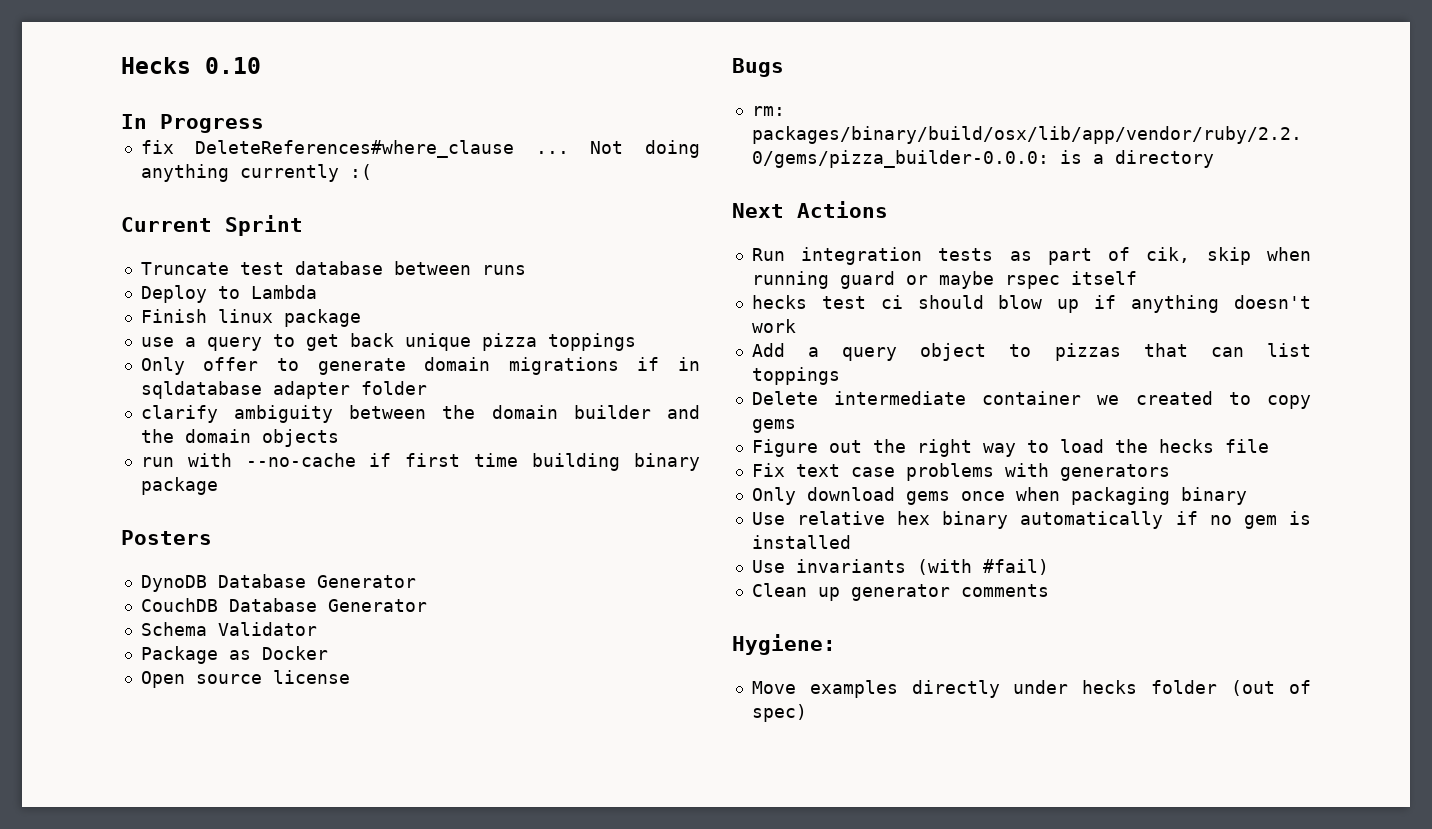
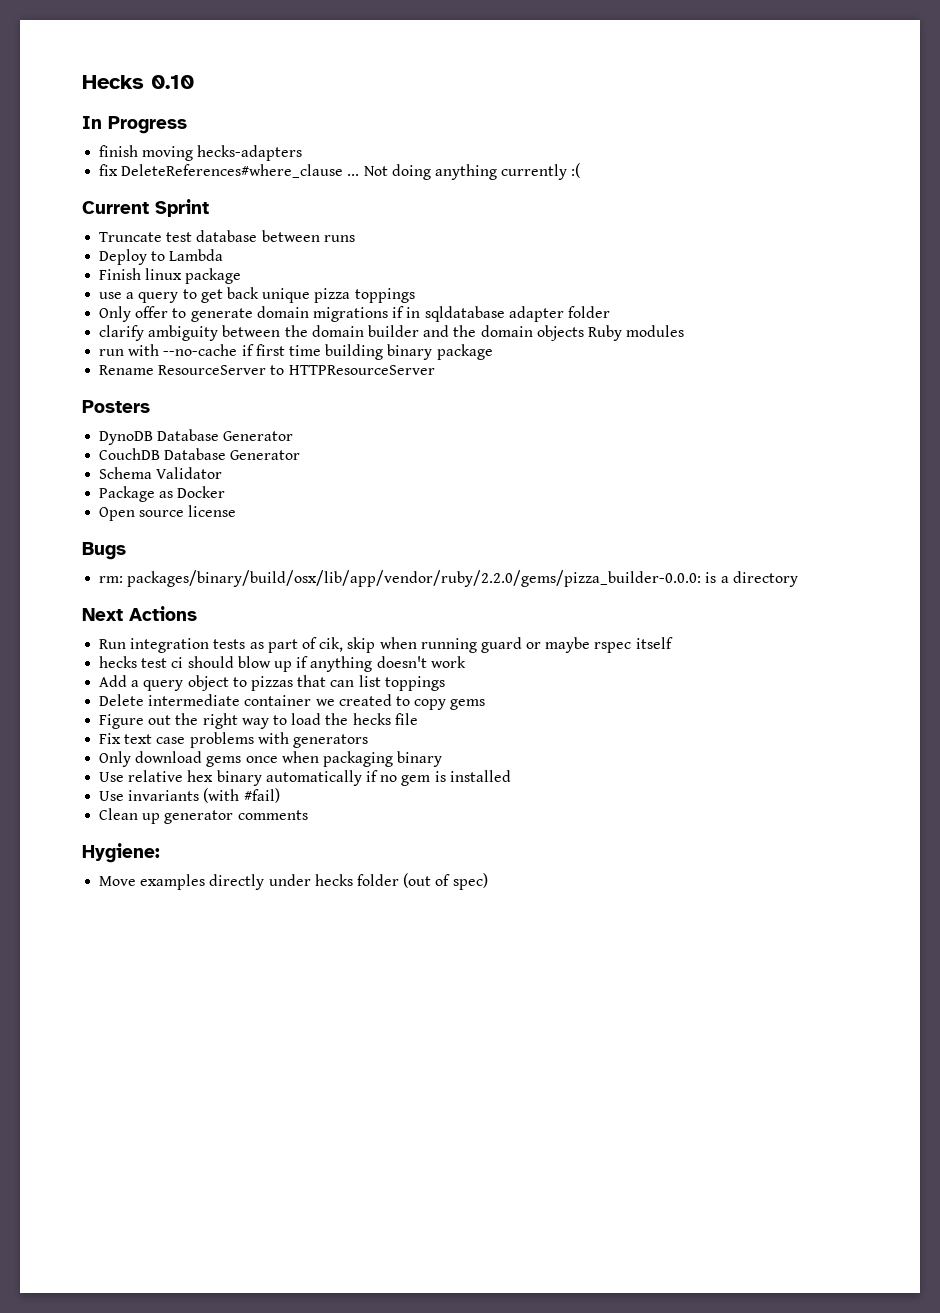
+ finish moving hecks-adapters
- clarify ambiguity between the domain builder and the domain objects
+ clarify ambiguity between the domain builder and the domain objects Ruby modules
+ Rename ResourceServer to HTTPResourceServer

